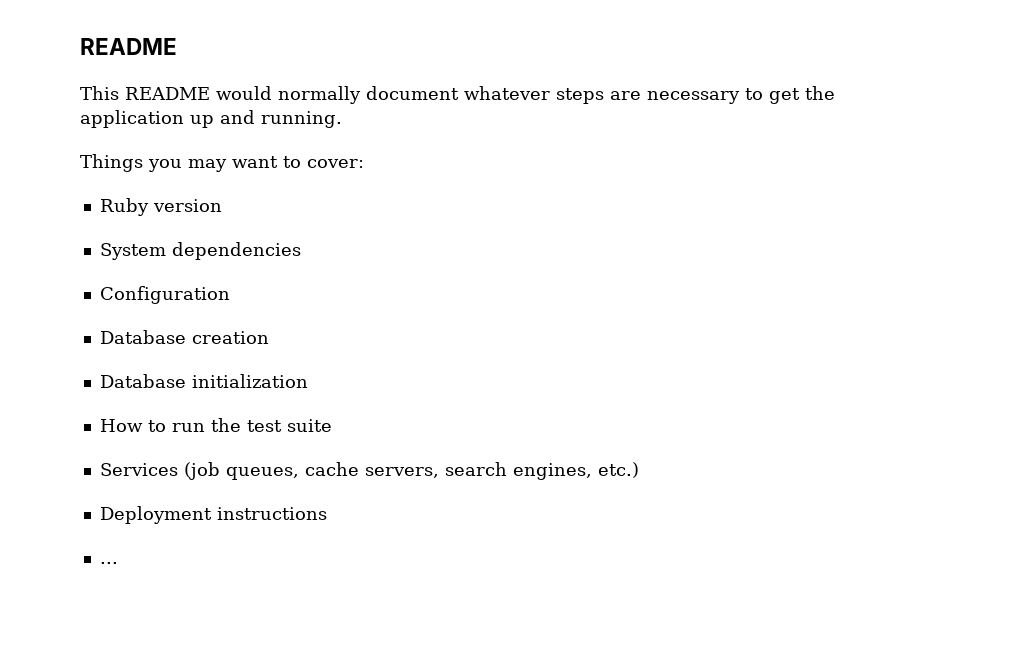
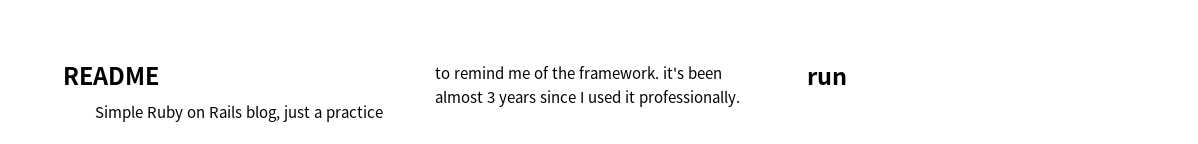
- This README would normally document whatever steps are necessary to get the application up and running.
- Things you may want to cover:
- Ruby version
- System dependencies
- Configuration
- Database creation
- Database initialization
- How to run the test suite
- Services (job queues, cache servers, search engines, etc.)
- Deployment instructions
- ...
+ Simple Ruby on Rails blog, just a practice to remind me of the framework. it's been almost 3 years since I used it professionally.
+ run

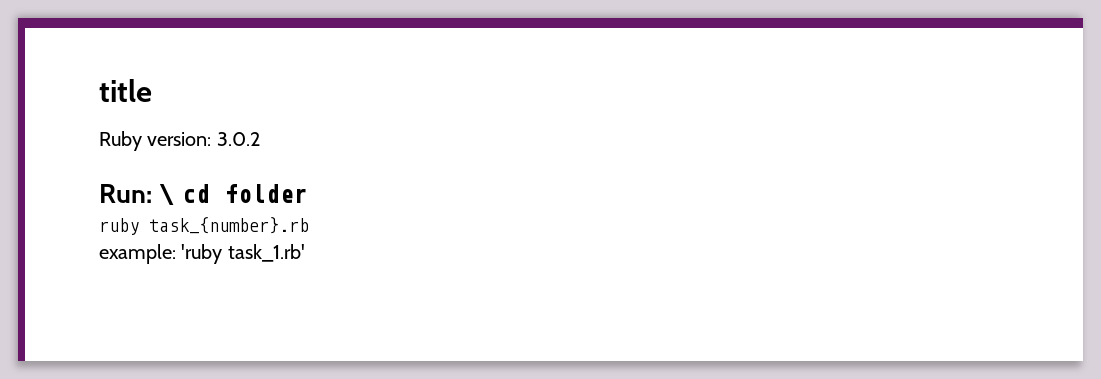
- README
- Simple Ruby on Rails blog, just a practice to remind me of the framework. it's been almost 3 years since I used it professionally.
- run
+ title
+ Ruby version: 3.0.2
+ Run: \ cd folder
+ ruby task_{number}.rb
+ example: 'ruby task_1.rb'

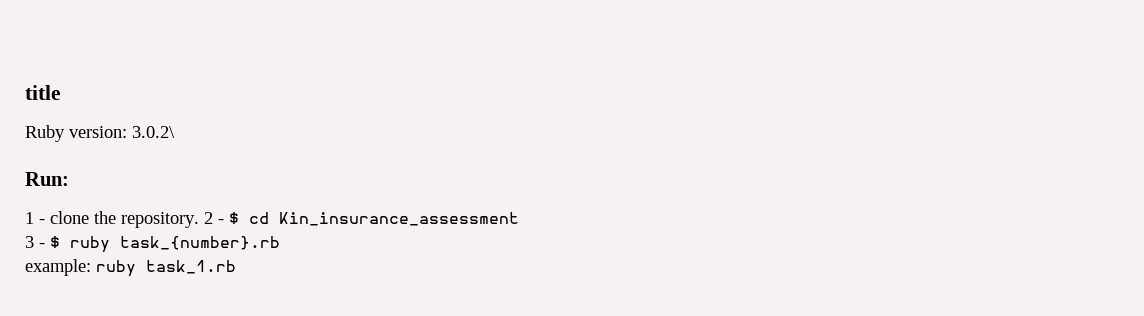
- Ruby version: 3.0.2
+ Ruby version: 3.0.2\
- Run: \ cd folder
- ruby task_{number}.rb
+ Run:
+ 1 - clone the repository. 2 - $ cd Kin_insurance_assessment
+ 3 - $ ruby task_{number}.rb
- example: 'ruby task_1.rb'
+ example: ruby task_1.rb

